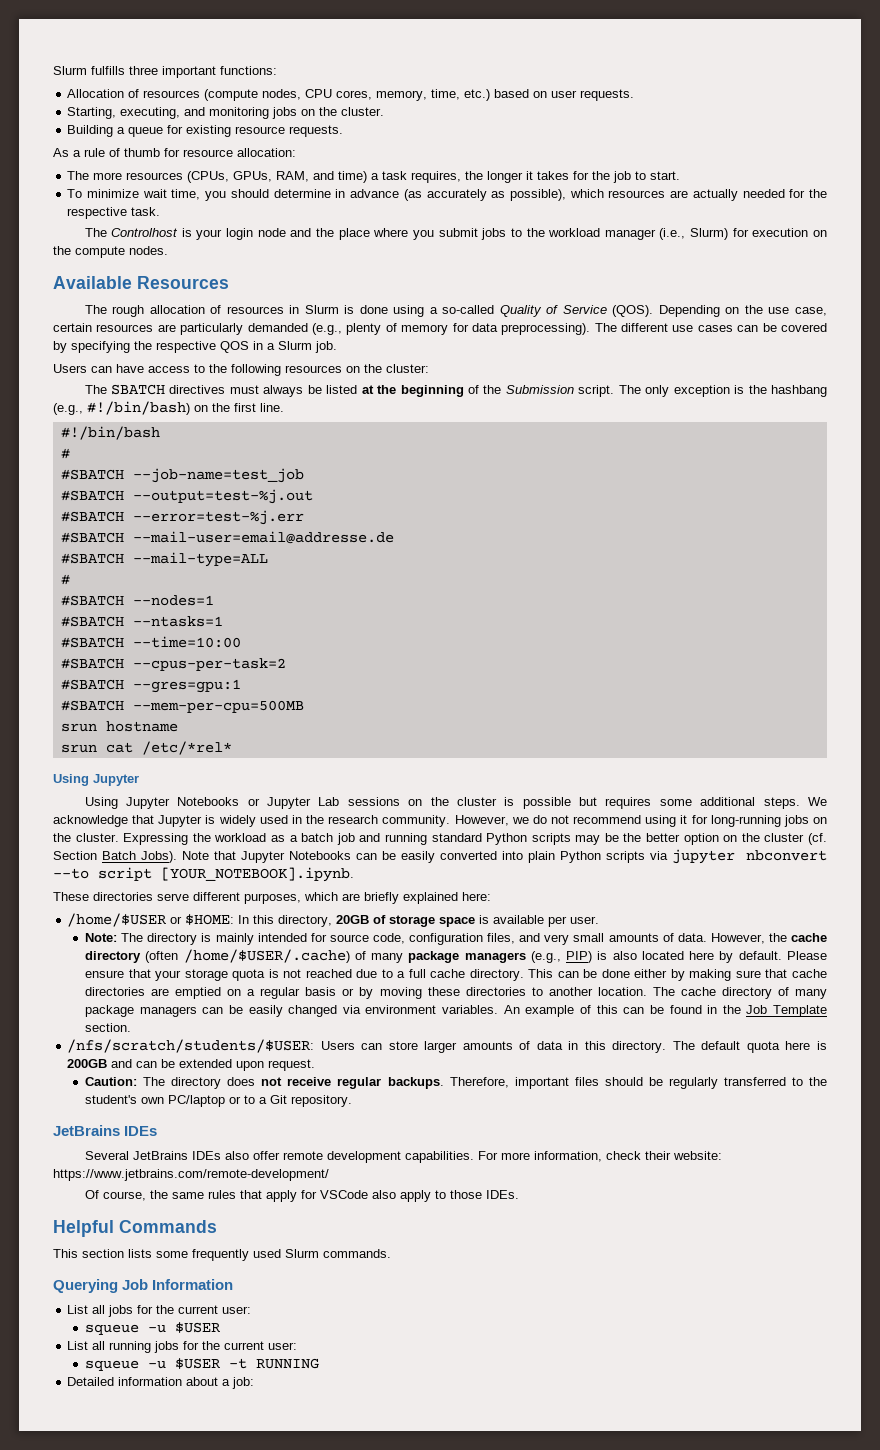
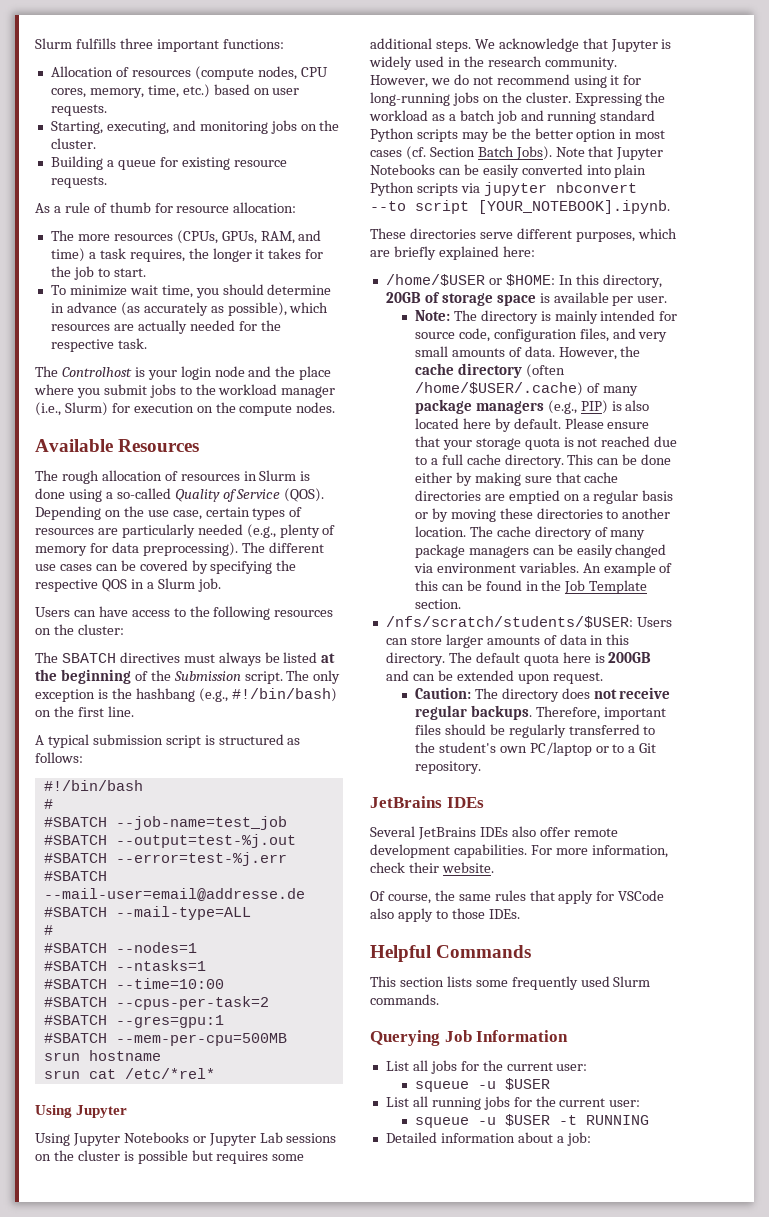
- Depending on the use case, certain resources are particularly demanded (e.g., plenty of memory for data preprocessing).
+ Depending on the use case, certain types of resources are particularly needed (e.g., plenty of memory for data preprocessing).
+ A typical submission script is structured as follows:
- Expressing the workload as a batch job and running standard Python scripts may be the better option on the cluster (cf. Section Batch Jobs).
+ Expressing the workload as a batch job and running standard Python scripts may be the better option in most cases (cf. Section Batch Jobs).
- For more information, check their website: https://www.jetbrains.com/remote-development/
+ For more information, check their website.

